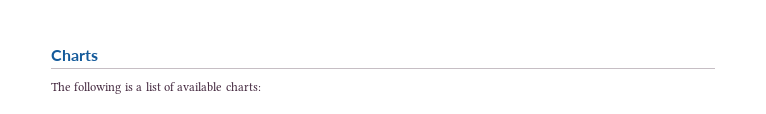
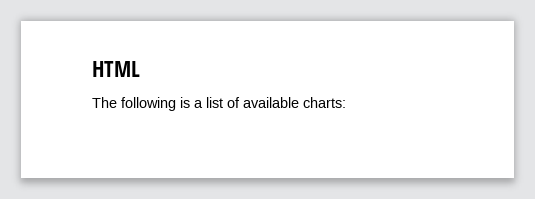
- Charts
+ HTML

